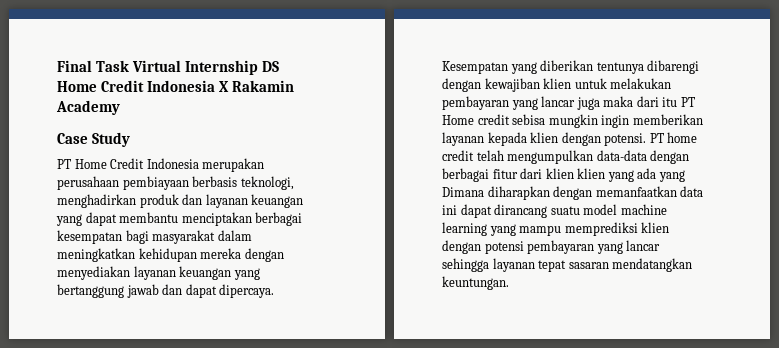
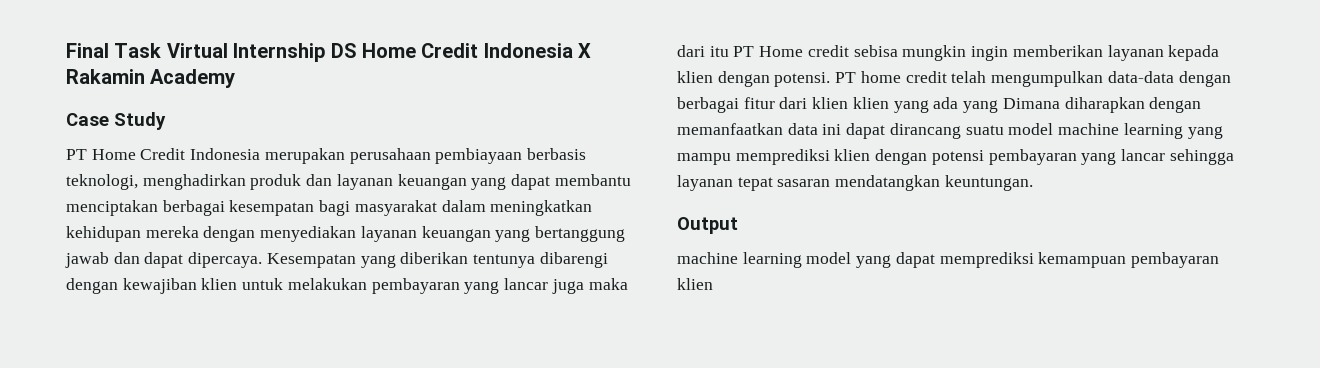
+ Output
+ machine learning model yang dapat memprediksi kemampuan pembayaran klien

